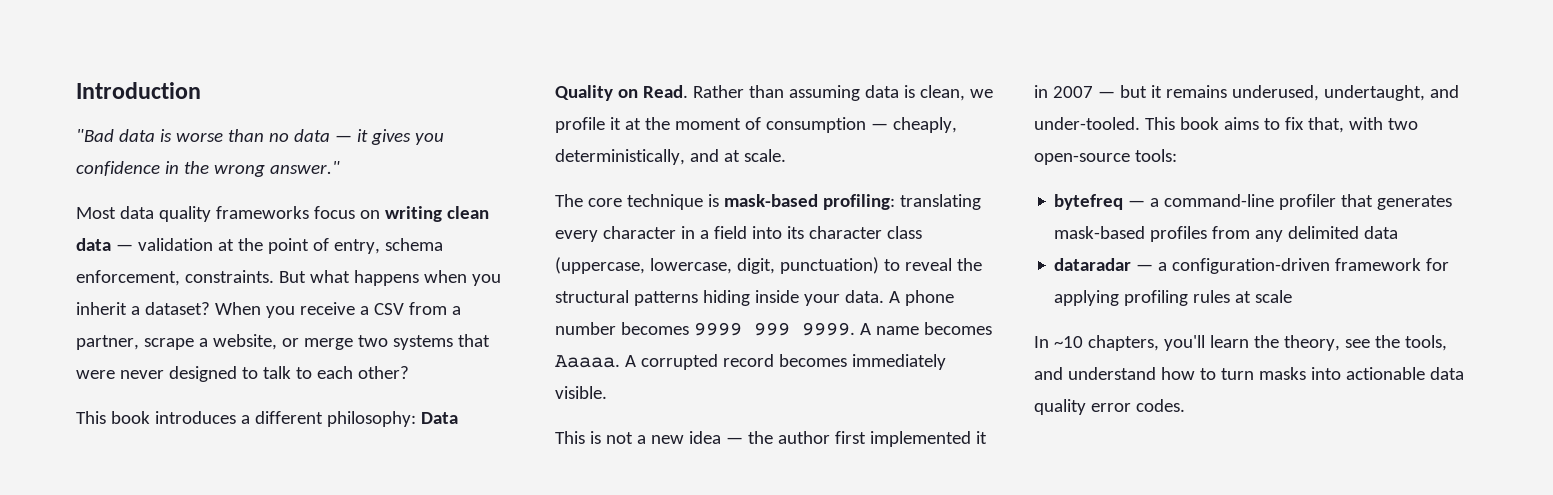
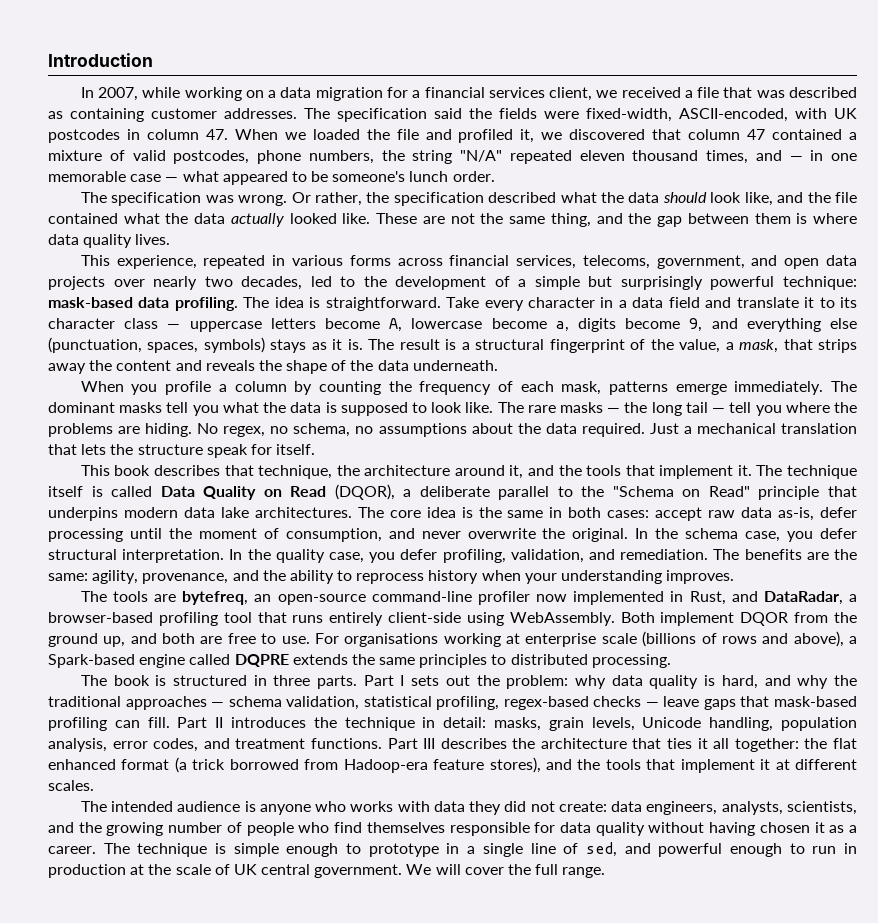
- "Bad data is worse than no data — it gives you confidence in the wrong answer."
- Most data quality frameworks focus on writing clean data — validation at the point of entry, schema enforcement, constraints. But what happens when you inherit a dataset? When you receive a CSV from a partner, scrape a website, or merge two systems that were never designed to talk to each other?
- This book introduces a different philosophy: Data Quality on Read. Rather than assuming data is clean, we profile it at the moment of consumption — cheaply, deterministically, and at scale.
- The core technique is mask-based profiling: translating every character in a field into its character class (uppercase, lowercase, digit, punctuation) to reveal the structural patterns hiding inside your data. A phone number becomes 9999 999 9999. A name becomes Aaaaa. A corrupted record becomes immediately visible.
- This is not a new idea — the author first implemented it in 2007 — but it remains underused, undertaught, and under-tooled. This book aims to fix that, with two open-source tools:
- bytefreq — a command-line profiler that generates mask-based profiles from any delimited data
- dataradar — a configuration-driven framework for applying profiling rules at scale
- In ~10 chapters, you'll learn the theory, see the tools, and understand how to turn masks into actionable data quality error codes.
+ In 2007, while working on a data migration for a financial services client, we received a file that was described as containing customer addresses. The specification said the fields were fixed-width, ASCII-encoded, with UK postcodes in column 47. When we loaded the file and profiled it, we discovered that column 47 contained a mixture of valid postcodes, phone numbers, the string "N/A" repeated eleven thousand times, and — in one memorable case — what appeared to be someone's lunch order.
+ The specification was wrong. Or rather, the specification described what the data should look like, and the file contained what the data actually looked like. These are not the same thing, and the gap between them is where data quality lives.
+ This experience, repeated in various forms across financial services, telecoms, government, and open data projects over nearly two decades, led to the development of a simple but surprisingly powerful technique: mask-based data profiling. The idea is straightforward. Take every character in a data field and translate it to its character class — uppercase letters become A, lowercase become a, digits become 9, and everything else (punctuation, spaces, symbols) stays as it is. The result is a structural fingerprint of the value, a mask, that strips away the content and reveals the shape of the data underneath.
+ When you profile a column by counting the frequency of each mask, patterns emerge immediately. The dominant masks tell you what the data is supposed to look like. The rare masks — the long tail — tell you where the problems are hiding. No regex, no schema, no assumptions about the data required. Just a mechanical translation that lets the structure speak for itself.
+ This book describes that technique, the architecture around it, and the tools that implement it. The technique itself is called Data Quality on Read (DQOR), a deliberate parallel to the "Schema on Read" principle that underpins modern data lake architectures. The core idea is the same in both cases: accept raw data as-is, defer processing until the moment of consumption, and never overwrite the original. In the schema case, you defer structural interpretation. In the quality case, you defer profiling, validation, and remediation. The benefits are the same: agility, provenance, and the ability to reprocess history when your understanding improves.
+ The tools are bytefreq, an open-source command-line profiler now implemented in Rust, and DataRadar, a browser-based profiling tool that runs entirely client-side using WebAssembly. Both implement DQOR from the ground up, and both are free to use. For organisations working at enterprise scale (billions of rows and above), a Spark-based engine called DQPRE extends the same principles to distributed processing.
+ The book is structured in three parts. Part I sets out the problem: why data quality is hard, and why the traditional approaches — schema validation, statistical profiling, regex-based checks — leave gaps that mask-based profiling can fill. Part II introduces the technique in detail: masks, grain levels, Unicode handling, population analysis, error codes, and treatment functions. Part III describes the architecture that ties it all together: the flat enhanced format (a trick borrowed from Hadoop-era feature stores), and the tools that implement it at different scales.
+ The intended audience is anyone who works with data they did not create: data engineers, analysts, scientists, and the growing number of people who find themselves responsible for data quality without having chosen it as a career. The technique is simple enough to prototype in a single line of sed, and powerful enough to run in production at the scale of UK central government. We will cover the full range.

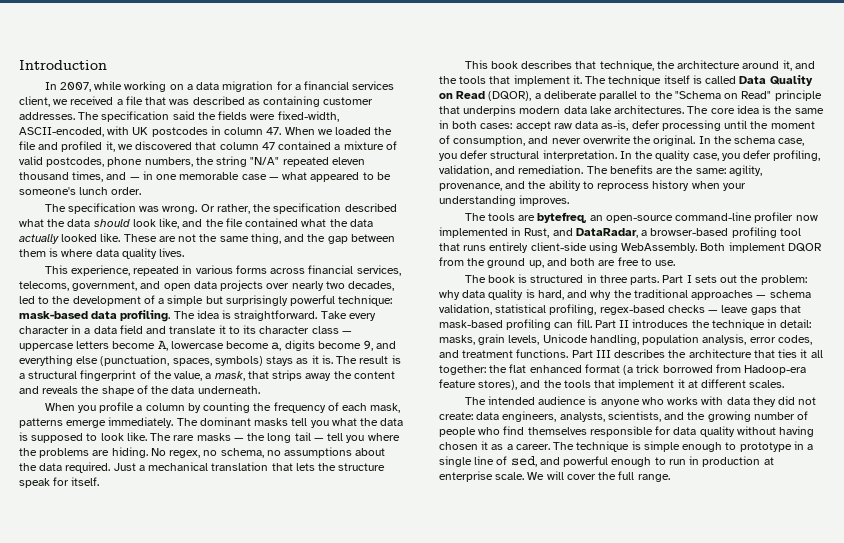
- For organisations working at enterprise scale (billions of rows and above), a Spark-based engine called DQPRE extends the same principles to distributed processing.
- The technique is simple enough to prototype in a single line of sed, and powerful enough to run in production at the scale of UK central government.
+ The technique is simple enough to prototype in a single line of sed, and powerful enough to run in production at enterprise scale.

